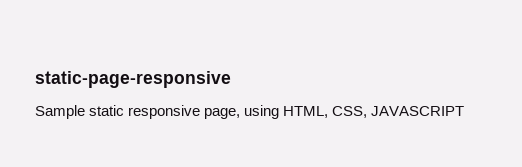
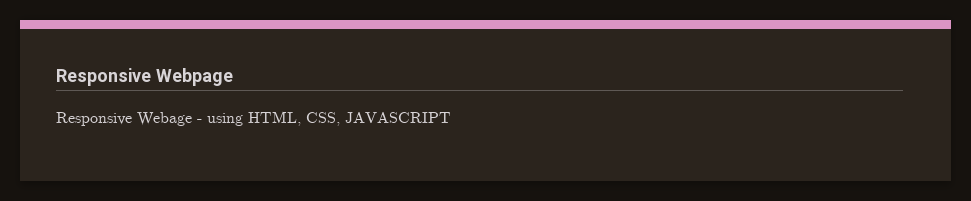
- static-page-responsive
- Sample static responsive page, using HTML, CSS, JAVASCRIPT
+ Responsive Webpage
+ Responsive Webage - using HTML, CSS, JAVASCRIPT

